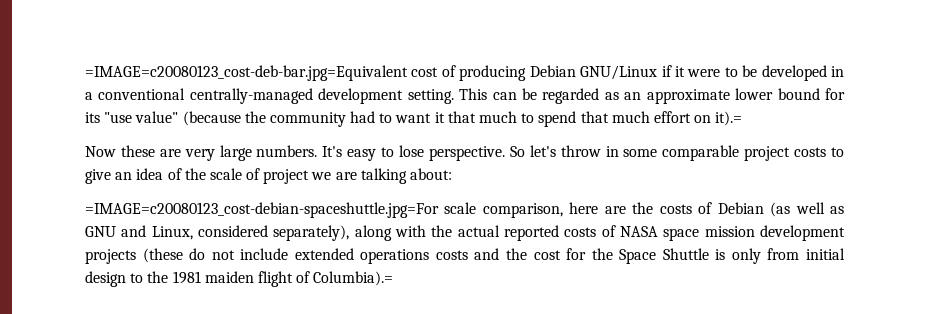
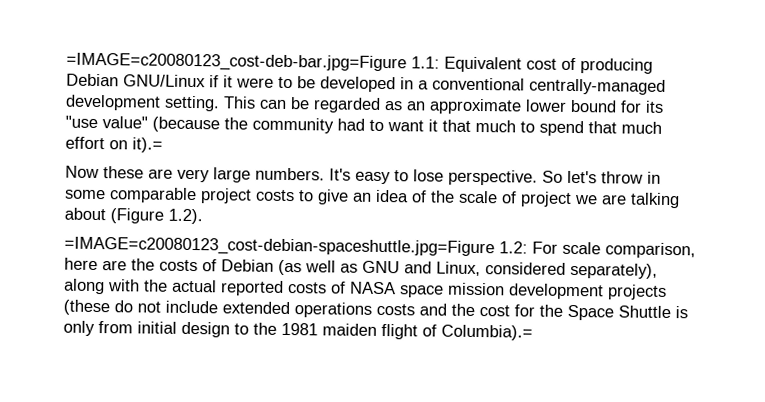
- =IMAGE=c20080123_cost-deb-bar.jpg=Equivalent cost of producing Debian GNU/Linux if it were to be developed in a conventional centrally-managed development setting.
+ =IMAGE=c20080123_cost-deb-bar.jpg=Figure 1.1: Equivalent cost of producing Debian GNU/Linux if it were to be developed in a conventional centrally-managed development setting.
- So let's throw in some comparable project costs to give an idea of the scale of project we are talking about:
- =IMAGE=c20080123_cost-debian-spaceshuttle.jpg=For scale comparison, here are the costs of Debian (as well as GNU and Linux, considered separately), along with the actual reported costs of NASA space mission development projects (these do not include extended operations costs and the cost for the Space Shuttle is only from initial design to the 1981 maiden flight of Columbia).=
+ So let's throw in some comparable project costs to give an idea of the scale of project we are talking about (Figure 1.2).
+ =IMAGE=c20080123_cost-debian-spaceshuttle.jpg=Figure 1.2: For scale comparison, here are the costs of Debian (as well as GNU and Linux, considered separately), along with the actual reported costs of NASA space mission development projects (these do not include extended operations costs and the cost for the Space Shuttle is only from initial design to the 1981 maiden flight of Columbia).=

